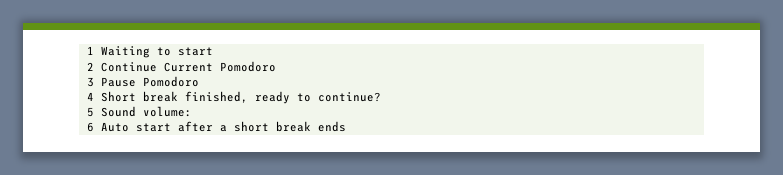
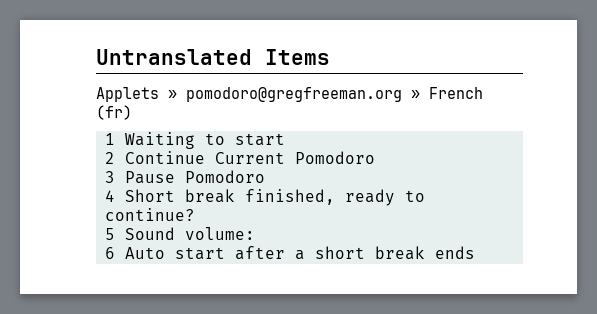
+ Untranslated Items
+ Applets » pomodoro@gregfreeman.org » French (fr)

